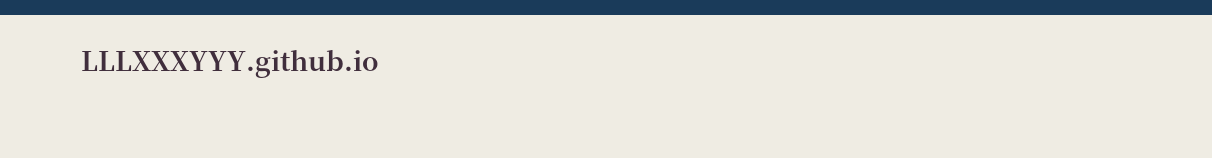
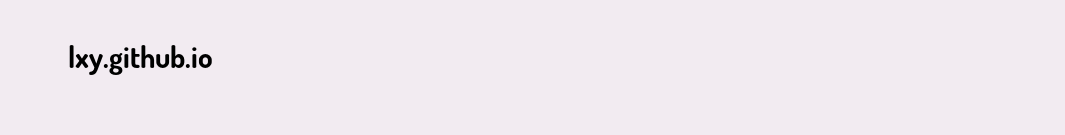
- LLLXXXYYY.github.io
+ lxy.github.io

